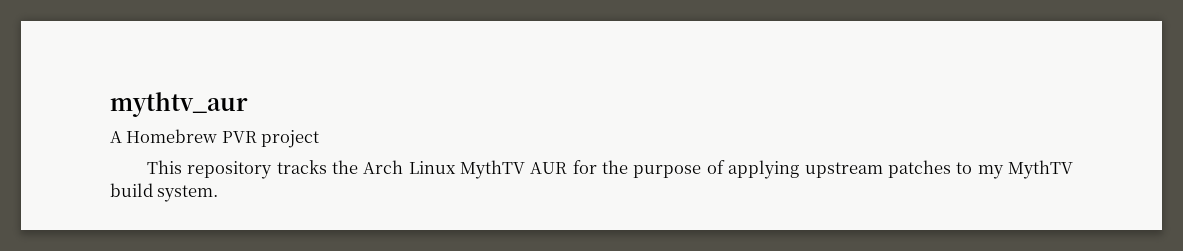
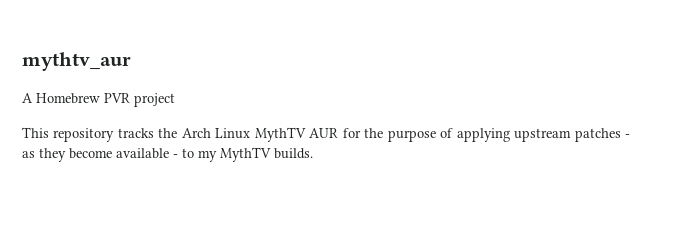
- This repository tracks the Arch Linux MythTV AUR for the purpose of applying upstream patches to my MythTV build system.
+ This repository tracks the Arch Linux MythTV AUR for the purpose of applying upstream patches - as they become available - to my MythTV builds.

